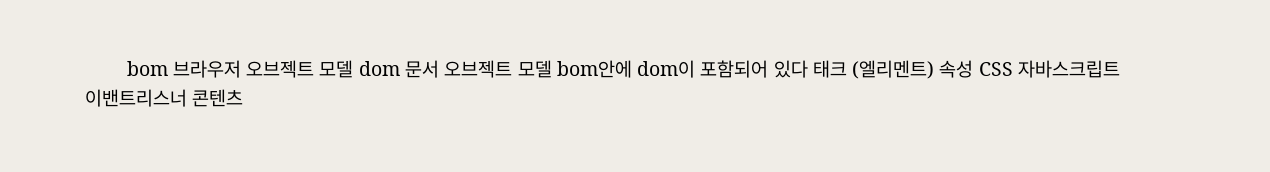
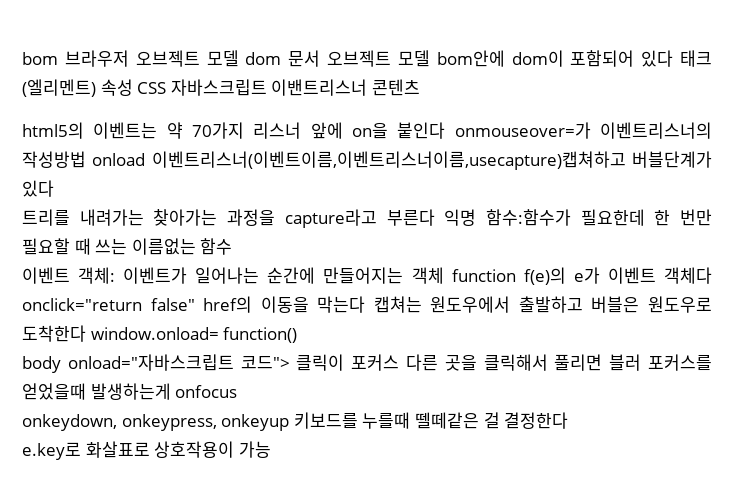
+ html5의 이벤트는 약 70가지 리스너 앞에 on을 붙인다 onmouseover=가 이벤트리스너의 작성방법 onload 이벤트리스너(이벤트이름,이벤트리스너이름,usecapture)캡쳐하고 버블단계가 있다
+ 트리를 내려가는 찾아가는 과정을 capture라고 부른다 익명 함수:함수가 필요한데 한 번만 필요할 때 쓰는 이름없는 함수
+ 이벤트 객체: 이벤트가 일어나는 순간에 만들어지는 객체 function f(e)의 e가 이벤트 객체다 onclick="return false" href의 이동을 막는다 캡쳐는 원도우에서 출발하고 버블은 원도우로 도착한다 window.onload= function()
+ body onload="자바스크립트 코드"> 클릭이 포커스 다른 곳을 클릭해서 풀리면 블러 포커스를 얻었을때 발생하는게 onfocus
+ onkeydown, onkeypress, onkeyup 키보드를 누를때 뗄떼같은 걸 결정한다
+ e.key로 화살표로 상호작용이 가능

